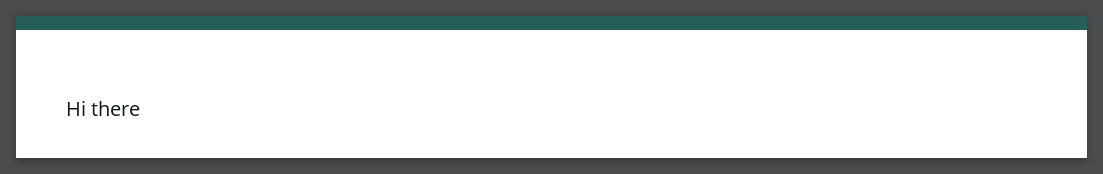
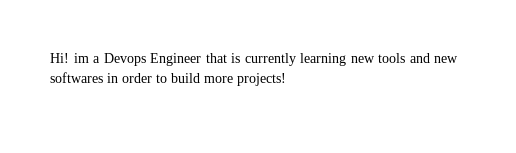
- Hi there
+ Hi! im a Devops Engineer that is currently learning new tools and new softwares in order to build more projects!

